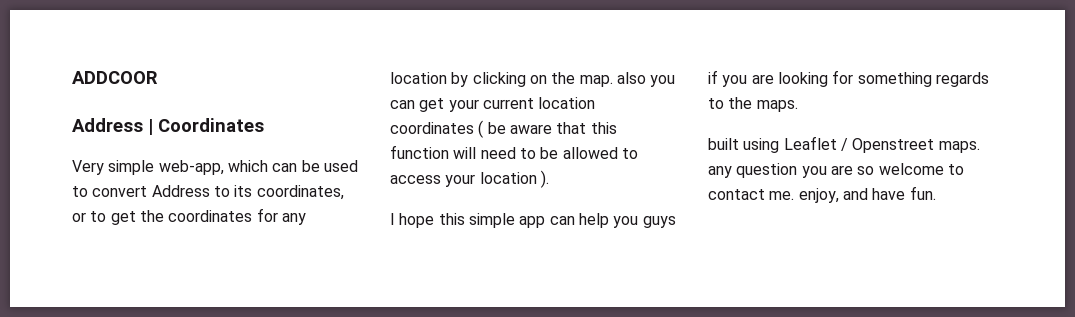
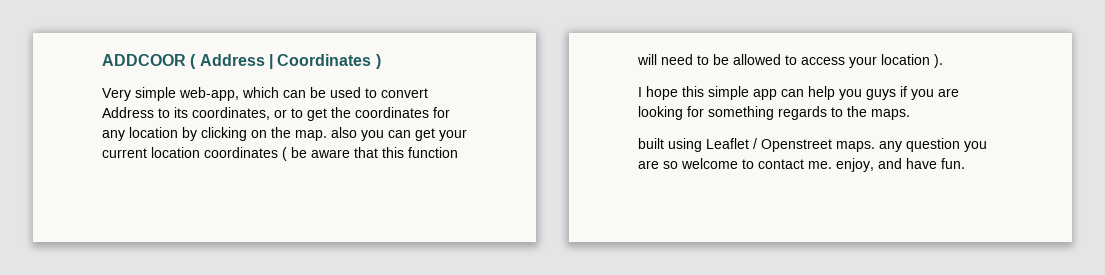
- ADDCOOR
- Address | Coordinates
+ ADDCOOR ( Address | Coordinates )

